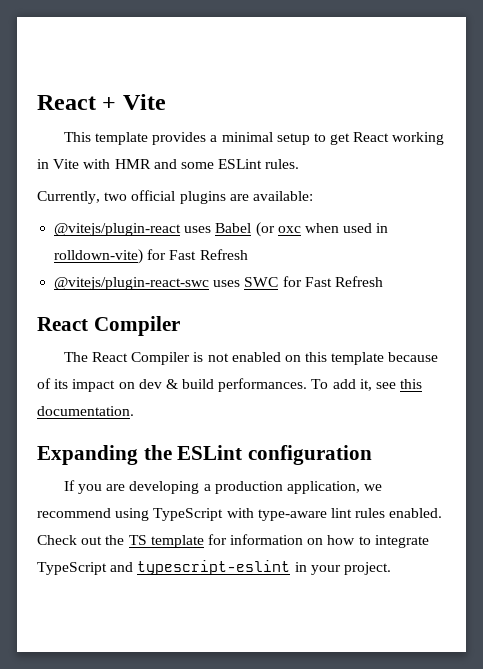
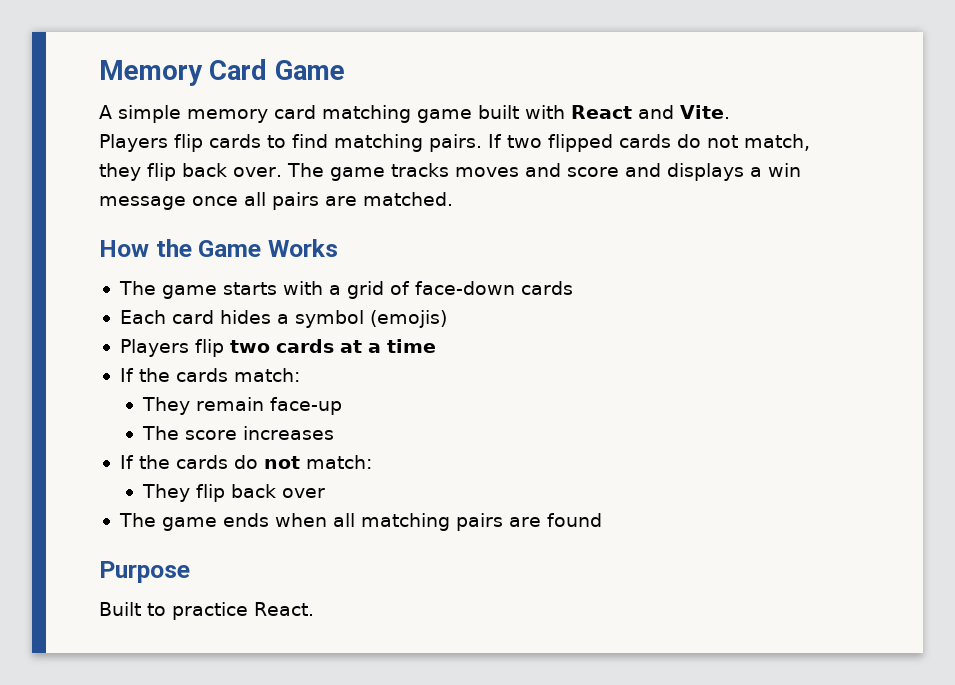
- React + Vite
- This template provides a minimal setup to get React working in Vite with HMR and some ESLint rules.
- Currently, two official plugins are available:
- @vitejs/plugin-react uses Babel (or oxc when used in rolldown-vite) for Fast Refresh
- @vitejs/plugin-react-swc uses SWC for Fast Refresh
- React Compiler
- The React Compiler is not enabled on this template because of its impact on dev & build performances. To add it, see this documentation.
- Expanding the ESLint configuration
- If you are developing a production application, we recommend using TypeScript with type-aware lint rules enabled. Check out the TS template for information on how to integrate TypeScript and typescript-eslint in your project.
+ Memory Card Game
+ A simple memory card matching game built with React and Vite.
+ Players flip cards to find matching pairs. If two flipped cards do not match, they flip back over. The game tracks moves and score and displays a win message once all pairs are matched.
+ How the Game Works
+ The game starts with a grid of face-down cards
+ Each card hides a symbol (emojis)
+ Players flip two cards at a time
+ If the cards match:
+ They remain face-up
+ The score increases
+ If the cards do not match:
+ They flip back over
+ The game ends when all matching pairs are found
+ Purpose
+ Built to practice React.

